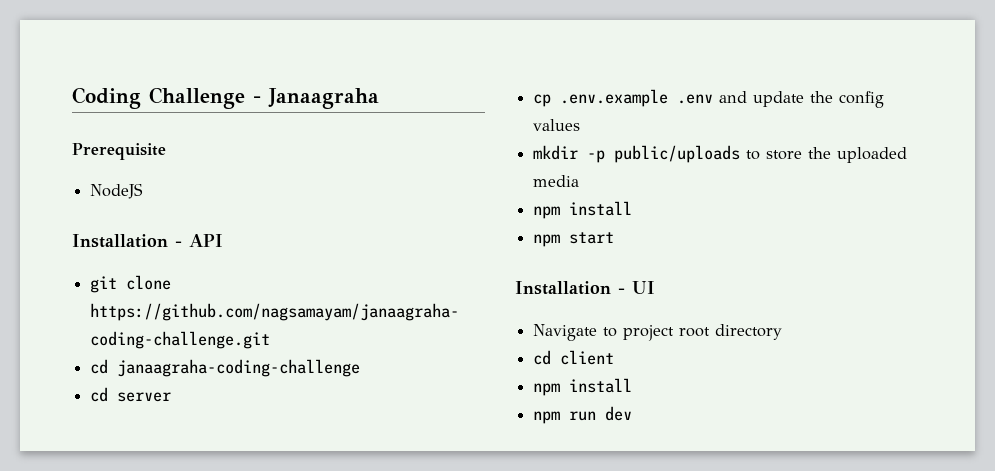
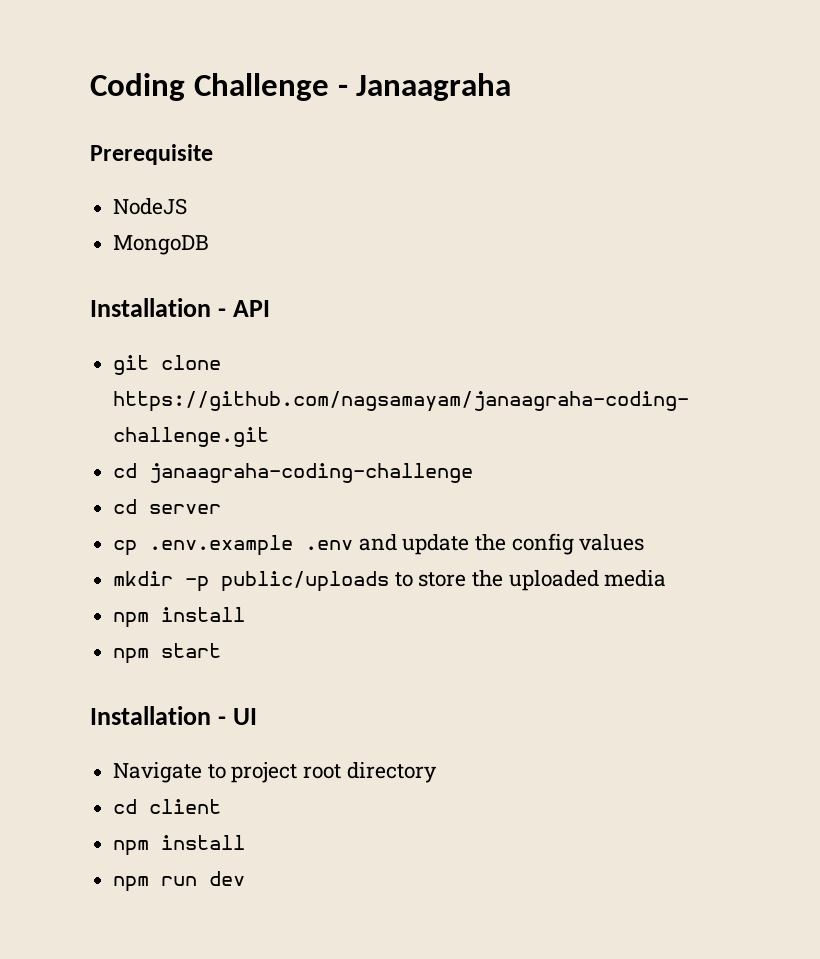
+ MongoDB

